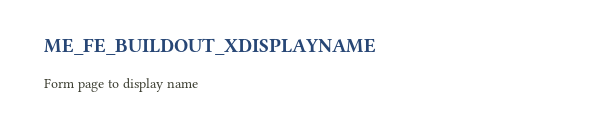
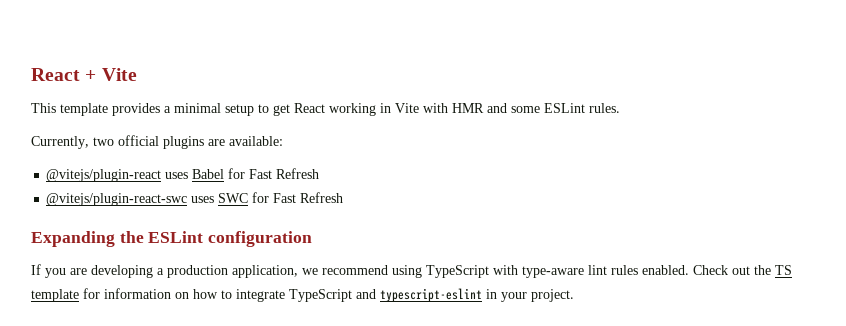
- ME_FE_BUILDOUT_XDISPLAYNAME
- Form page to display name
+ React + Vite
+ This template provides a minimal setup to get React working in Vite with HMR and some ESLint rules.
+ Currently, two official plugins are available:
+ @vitejs/plugin-react uses Babel for Fast Refresh
+ @vitejs/plugin-react-swc uses SWC for Fast Refresh
+ Expanding the ESLint configuration
+ If you are developing a production application, we recommend using TypeScript with type-aware lint rules enabled. Check out the TS template for information on how to integrate TypeScript and typescript-eslint in your project.

